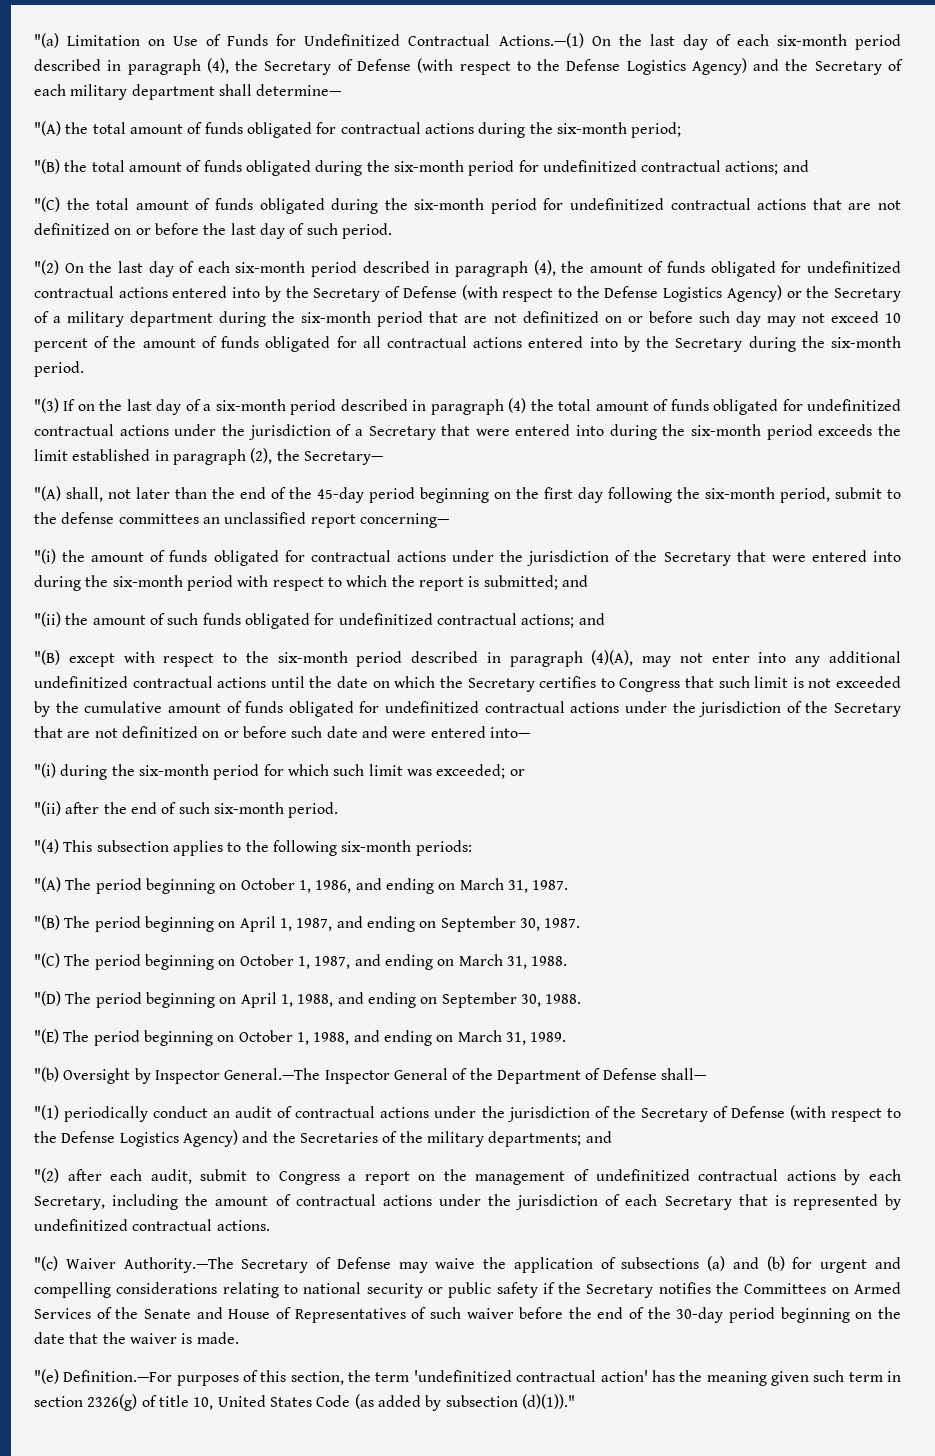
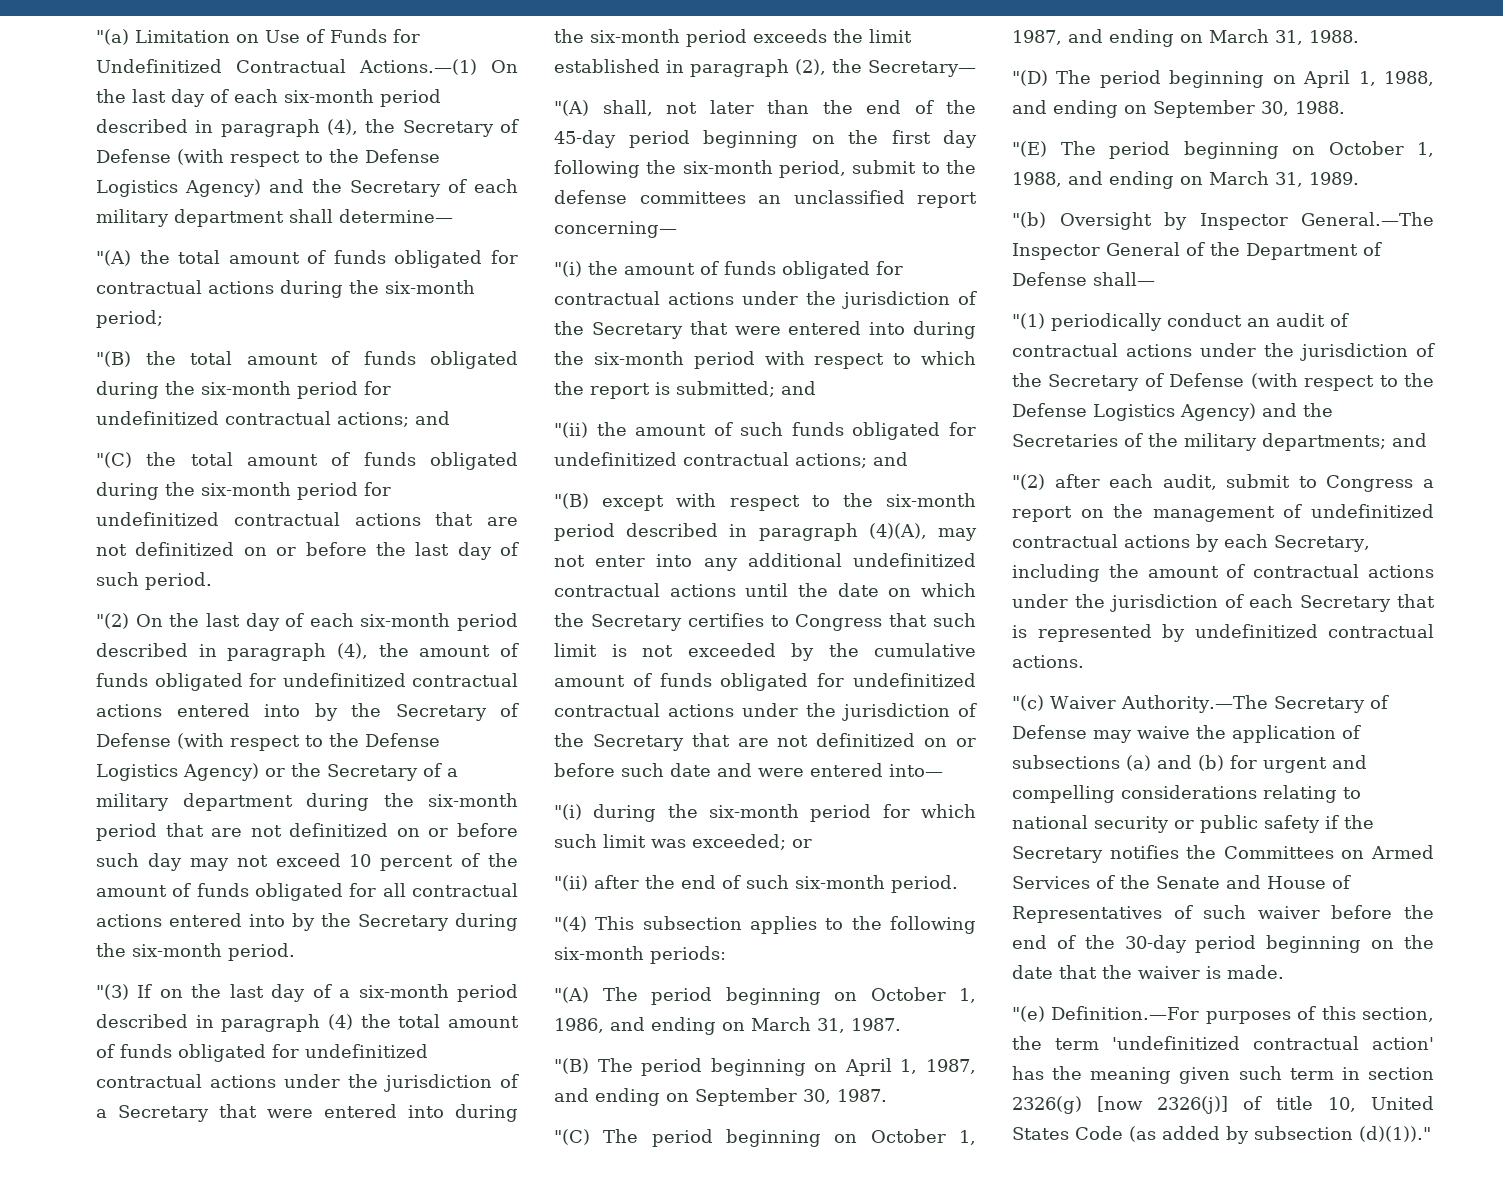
- "(e) Definition.—For purposes of this section, the term 'undefinitized contractual action' has the meaning given such term in section 2326(g) of title 10, United States Code (as added by subsection (d)(1))."
+ "(e) Definition.—For purposes of this section, the term 'undefinitized contractual action' has the meaning given such term in section 2326(g) [now 2326(j)] of title 10, United States Code (as added by subsection (d)(1))."

